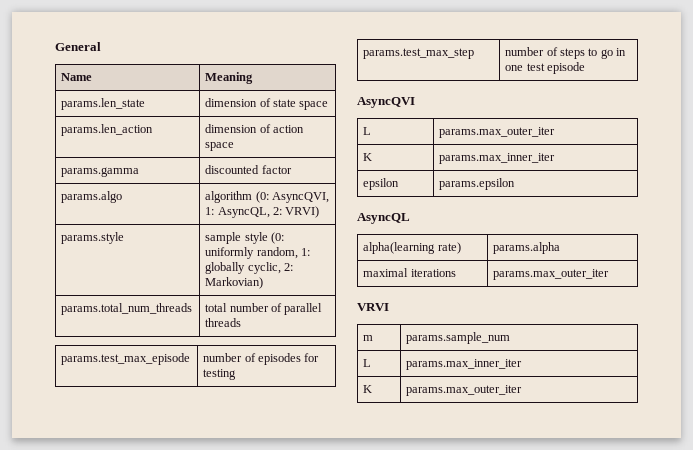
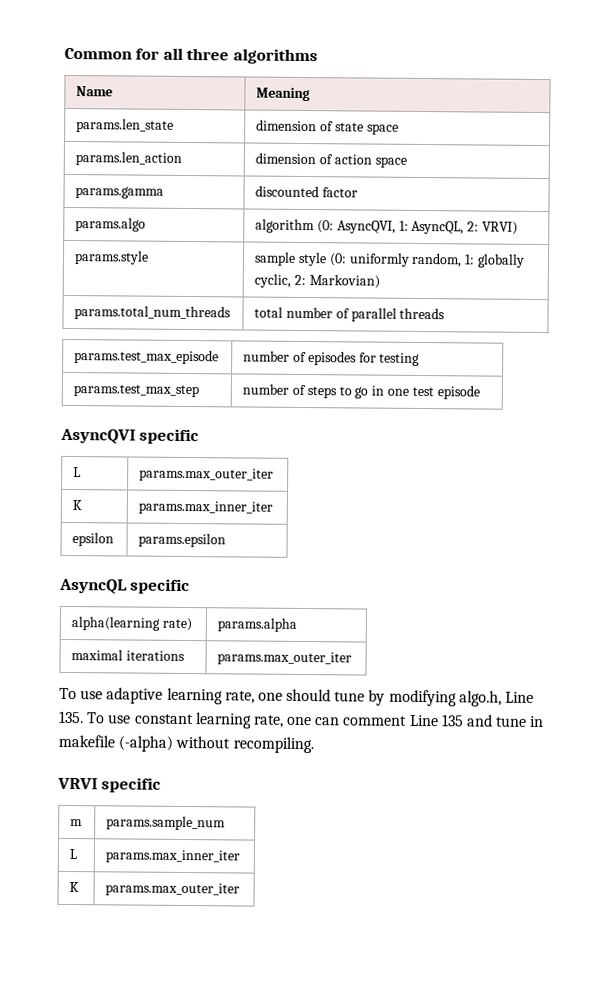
- General
+ Common for all three algorithms
- AsyncQVI
+ AsyncQVI specific
- AsyncQL
+ AsyncQL specific
+ To use adaptive learning rate, one should tune by modifying algo.h, Line 135. To use constant learning rate, one can comment Line 135 and tune in makefile (-alpha) without recompiling.
- VRVI
+ VRVI specific

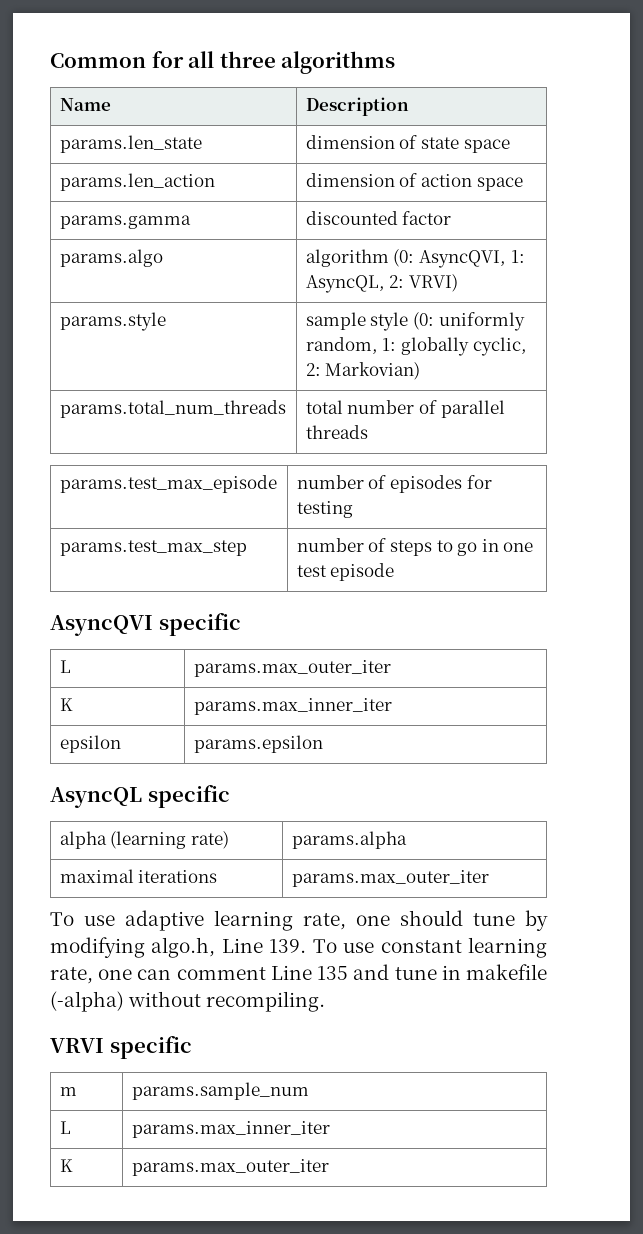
- Name | Meaning
+ Name | Description
- alpha(learning rate) | params.alpha
+ alpha (learning rate) | params.alpha
- To use adaptive learning rate, one should tune by modifying algo.h, Line 135. To use constant learning rate, one can comment Line 135 and tune in makefile (-alpha) without recompiling.
+ To use adaptive learning rate, one should tune by modifying algo.h, Line 139. To use constant learning rate, one can comment Line 135 and tune in makefile (-alpha) without recompiling.

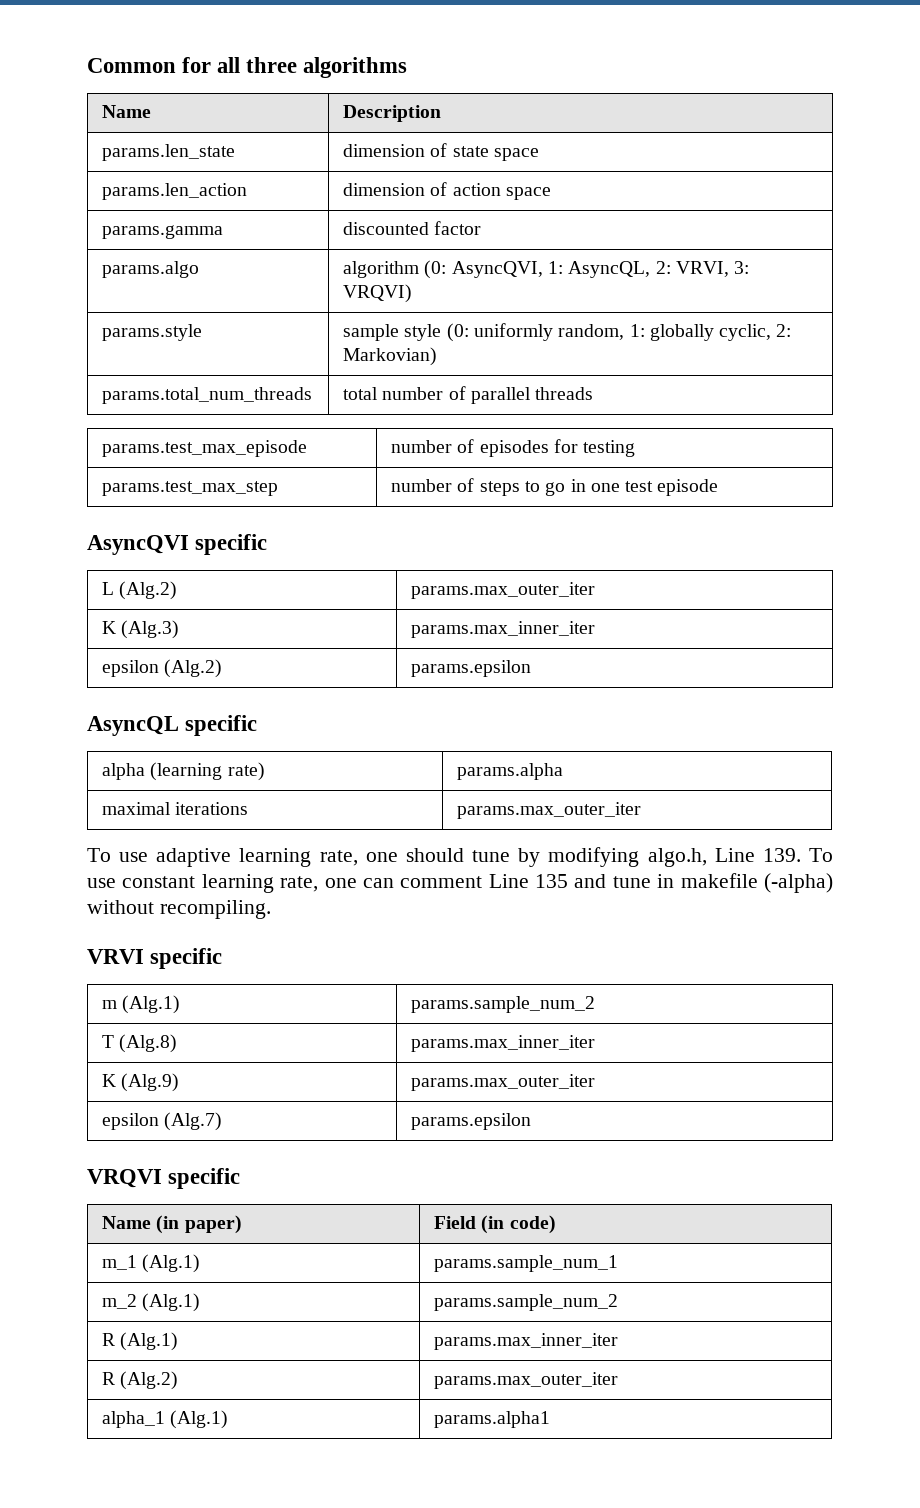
- params.algo | algorithm (0: AsyncQVI, 1: AsyncQL, 2: VRVI)
+ params.algo | algorithm (0: AsyncQVI, 1: AsyncQL, 2: VRVI, 3: VRQVI)
- L | params.max_outer_iter
+ L (Alg.2) | params.max_outer_iter
- K | params.max_inner_iter
+ K (Alg.3) | params.max_inner_iter
- epsilon | params.epsilon
+ epsilon (Alg.2) | params.epsilon
- m | params.sample_num
- L | params.max_inner_iter
+ m (Alg.1) | params.sample_num_2
+ T (Alg.8) | params.max_inner_iter
- K | params.max_outer_iter
+ K (Alg.9) | params.max_outer_iter
+ epsilon (Alg.7) | params.epsilon
+ VRQVI specific
+ Name (in paper) | Field (in code)
+ m_1 (Alg.1) | params.sample_num_1
+ m_2 (Alg.1) | params.sample_num_2
+ R (Alg.1) | params.max_inner_iter
+ R (Alg.2) | params.max_outer_iter
+ alpha_1 (Alg.1) | params.alpha1

